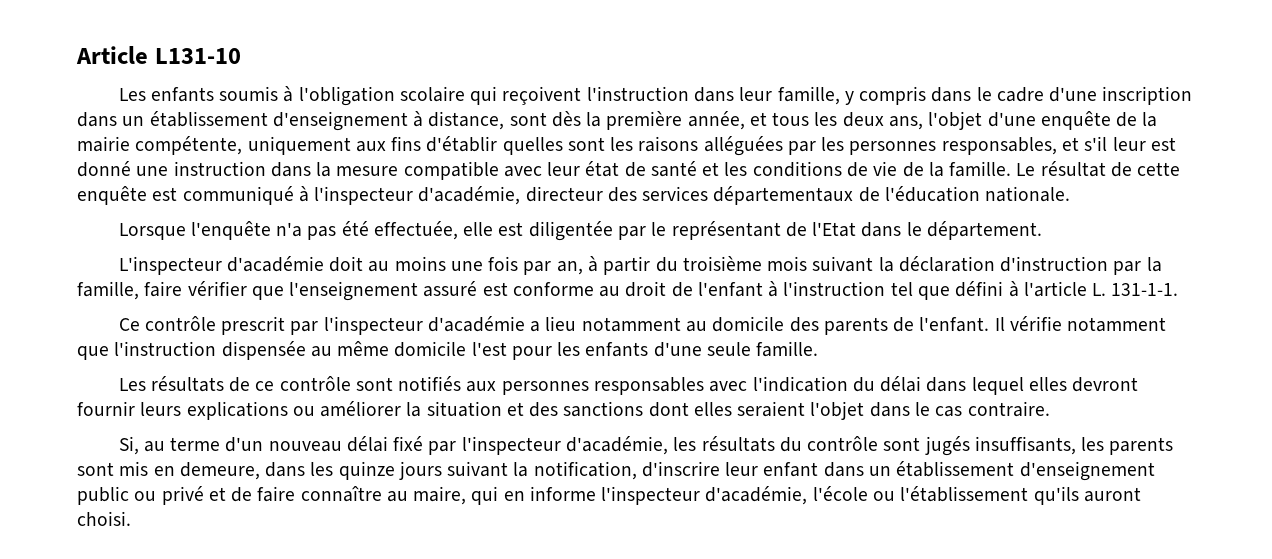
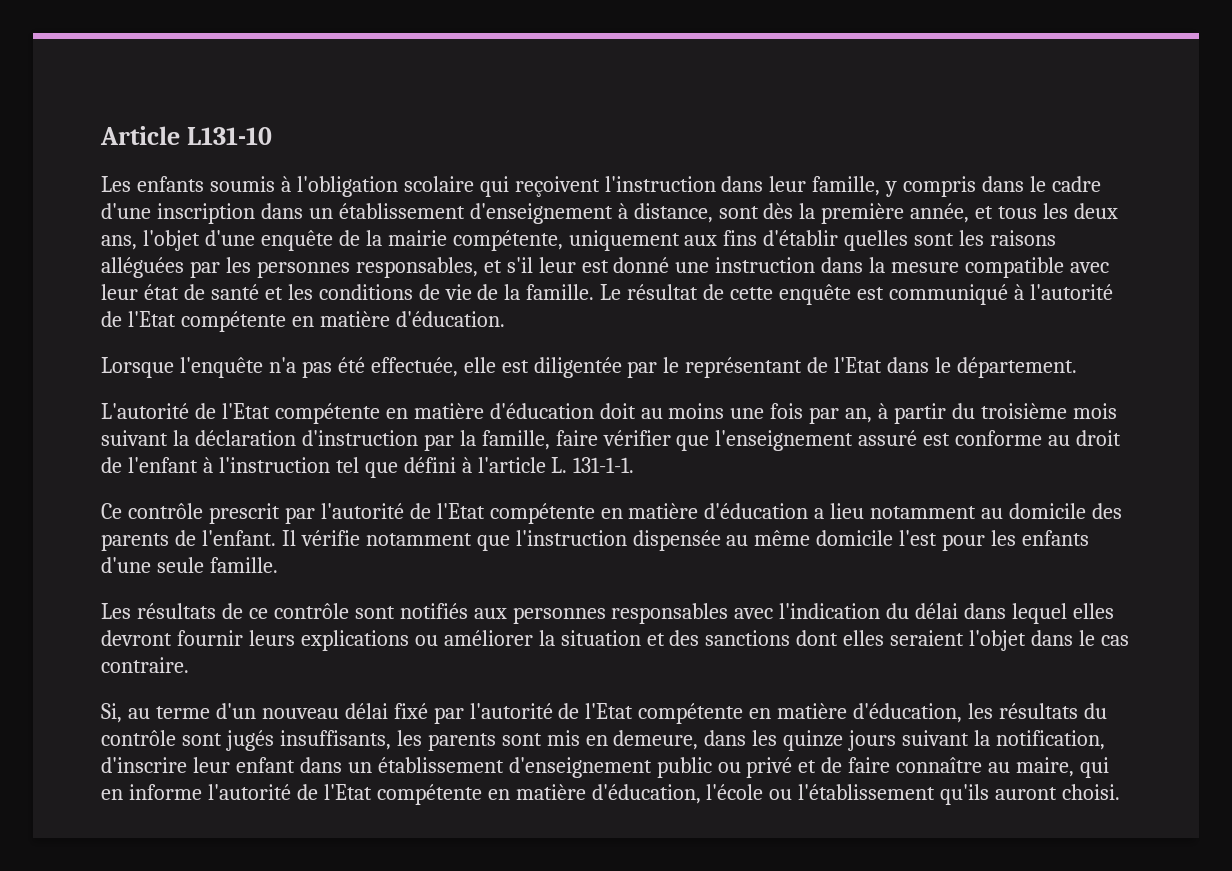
- Le résultat de cette enquête est communiqué à l'inspecteur d'académie, directeur des services départementaux de l'éducation nationale.
+ Le résultat de cette enquête est communiqué à l'autorité de l'Etat compétente en matière d'éducation.
- L'inspecteur d'académie doit au moins une fois par an, à partir du troisième mois suivant la déclaration d'instruction par la famille, faire vérifier que l'enseignement assuré est conforme au droit de l'enfant à l'instruction tel que défini à l'article L. 131-1-1.
+ L'autorité de l'Etat compétente en matière d'éducation doit au moins une fois par an, à partir du troisième mois suivant la déclaration d'instruction par la famille, faire vérifier que l'enseignement assuré est conforme au droit de l'enfant à l'instruction tel que défini à l'article L. 131-1-1.
- Ce contrôle prescrit par l'inspecteur d'académie a lieu notamment au domicile des parents de l'enfant.
+ Ce contrôle prescrit par l'autorité de l'Etat compétente en matière d'éducation a lieu notamment au domicile des parents de l'enfant.
- Si, au terme d'un nouveau délai fixé par l'inspecteur d'académie, les résultats du contrôle sont jugés insuffisants, les parents sont mis en demeure, dans les quinze jours suivant la notification, d'inscrire leur enfant dans un établissement d'enseignement public ou privé et de faire connaître au maire, qui en informe l'inspecteur d'académie, l'école ou l'établissement qu'ils auront choisi.
+ Si, au terme d'un nouveau délai fixé par l'autorité de l'Etat compétente en matière d'éducation, les résultats du contrôle sont jugés insuffisants, les parents sont mis en demeure, dans les quinze jours suivant la notification, d'inscrire leur enfant dans un établissement d'enseignement public ou privé et de faire connaître au maire, qui en informe l'autorité de l'Etat compétente en matière d'éducation, l'école ou l'établissement qu'ils auront choisi.

